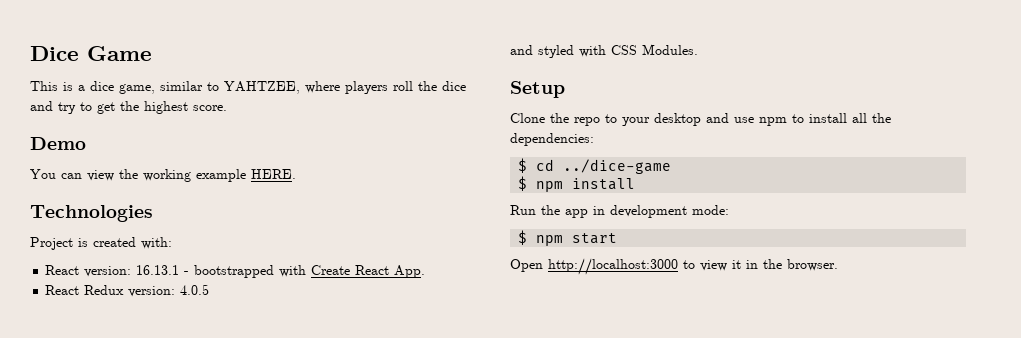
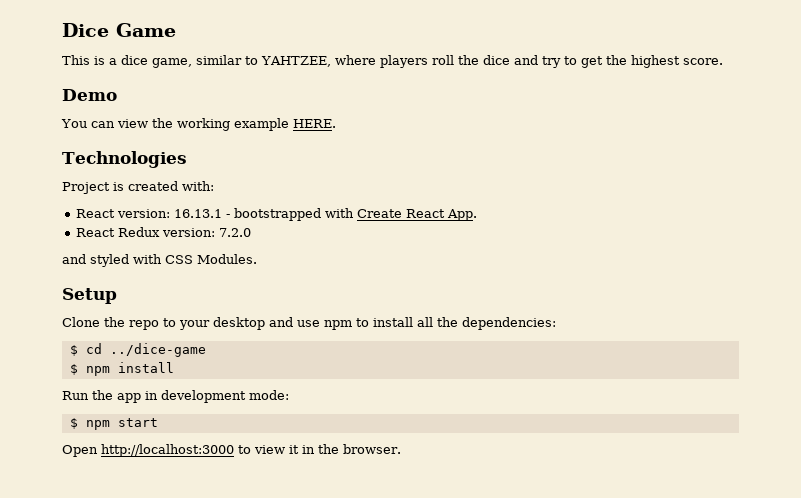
- React Redux version: 4.0.5
+ React Redux version: 7.2.0

